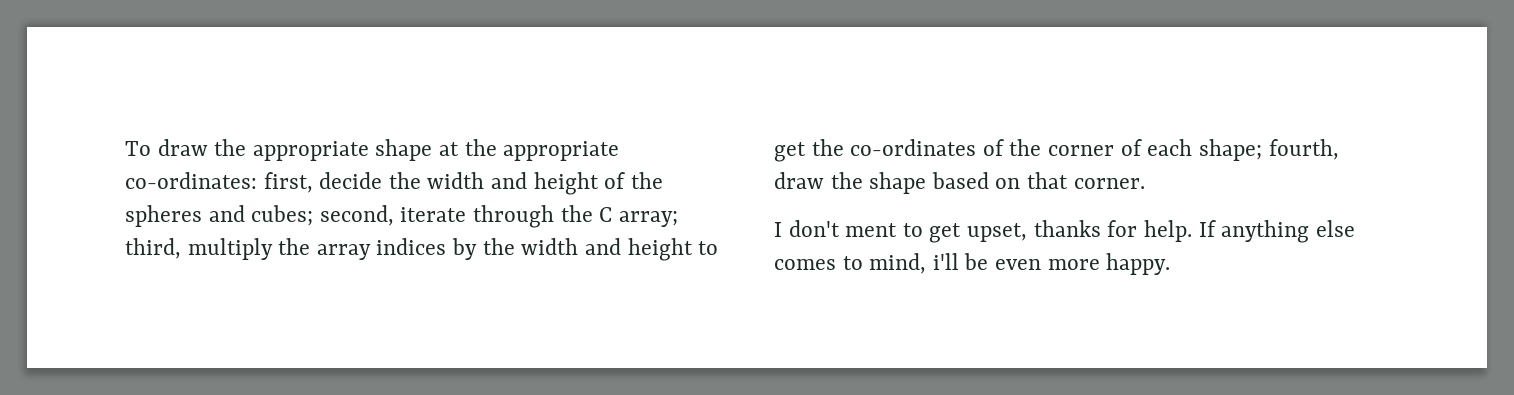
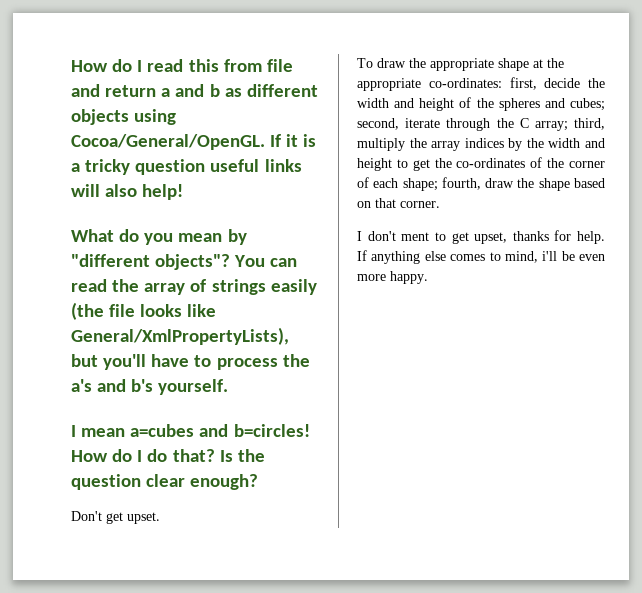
+ How do I read this from file and return a and b as different objects using Cocoa/General/OpenGL. If it is a tricky question useful links will also help!
+ What do you mean by "different objects"? You can read the array of strings easily (the file looks like General/XmlPropertyLists), but you'll have to process the a's and b's yourself.
+ I mean a=cubes and b=circles! How do I do that? Is the question clear enough?
+ Don't get upset.

